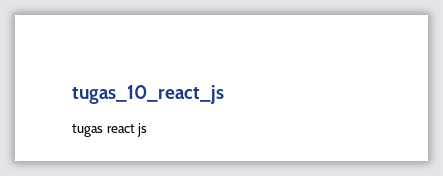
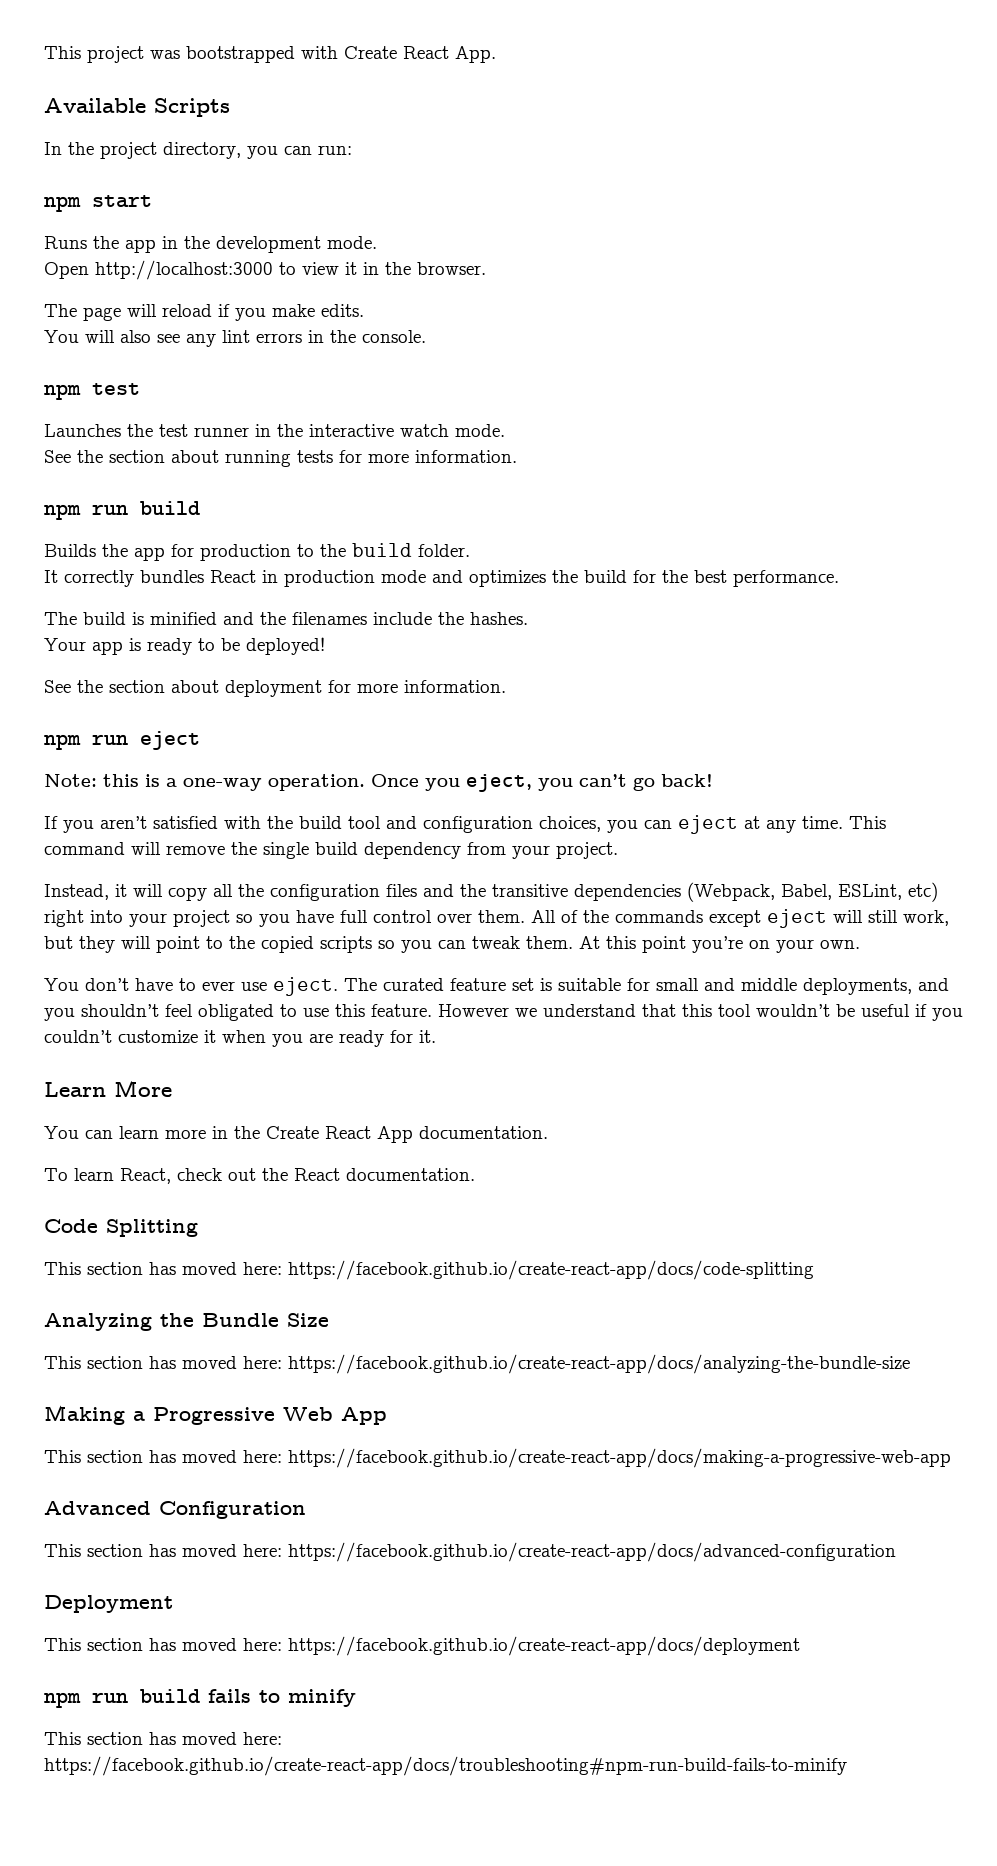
- tugas_10_react_js
- tugas react js
+ This project was bootstrapped with Create React App.
+ Available Scripts
+ In the project directory, you can run:
+ npm start
+ Runs the app in the development mode.
+ Open http://localhost:3000 to view it in the browser.
+ The page will reload if you make edits.
+ You will also see any lint errors in the console.
+ npm test
+ Launches the test runner in the interactive watch mode.
+ See the section about running tests for more information.
+ npm run build
+ Builds the app for production to the build folder.
+ It correctly bundles React in production mode and optimizes the build for the best performance.
+ The build is minified and the filenames include the hashes.
+ Your app is ready to be deployed!
+ See the section about deployment for more information.
+ npm run eject
+ Note: this is a one-way operation. Once you eject, you can’t go back!
+ If you aren’t satisfied with the build tool and configuration choices, you can eject at any time. This command will remove the single build dependency from your project.
+ Instead, it will copy all the configuration files and the transitive dependencies (Webpack, Babel, ESLint, etc) right into your project so you have full control over them. All of the commands except eject will still work, but they will point to the copied scripts so you can tweak them. At this point you’re on your own.
+ You don’t have to ever use eject. The curated feature set is suitable for small and middle deployments, and you shouldn’t feel obligated to use this feature. However we understand that this tool wouldn’t be useful if you couldn’t customize it when you are ready for it.
+ Learn More
+ You can learn more in the Create React App documentation.
+ To learn React, check out the React documentation.
+ Code Splitting
+ This section has moved here: https://facebook.github.io/create-react-app/docs/code-splitting
+ Analyzing the Bundle Size
+ This section has moved here: https://facebook.github.io/create-react-app/docs/analyzing-the-bundle-size
+ Making a Progressive Web App
+ This section has moved here: https://facebook.github.io/create-react-app/docs/making-a-progressive-web-app
+ Advanced Configuration
+ This section has moved here: https://facebook.github.io/create-react-app/docs/advanced-configuration
+ Deployment
+ This section has moved here: https://facebook.github.io/create-react-app/docs/deployment
+ npm run build fails to minify
+ This section has moved here: https://facebook.github.io/create-react-app/docs/troubleshooting#npm-run-build-fails-to-minify

